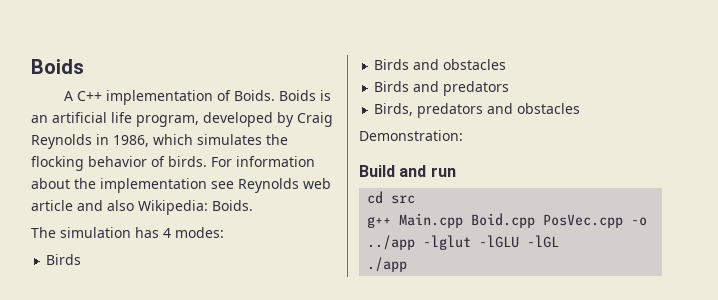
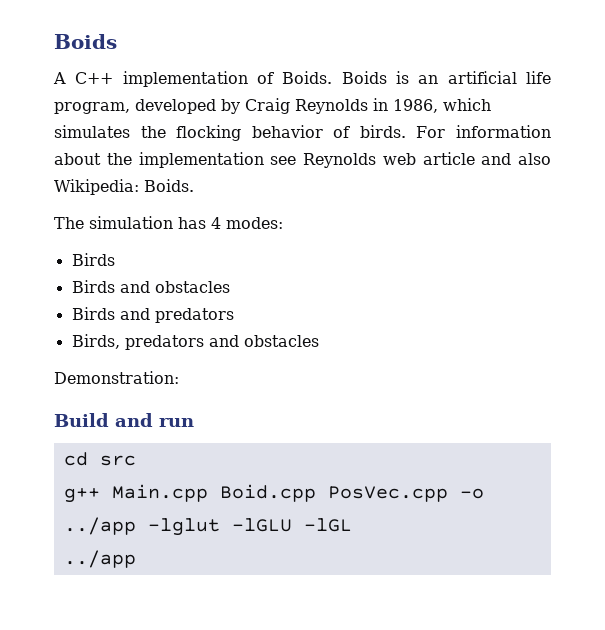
  g++ Main.cpp Boid.cpp PosVec.cpp -o ../app -lglut -lGLU -lGL
- ./app
+ ../app

